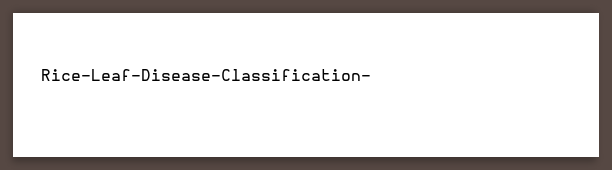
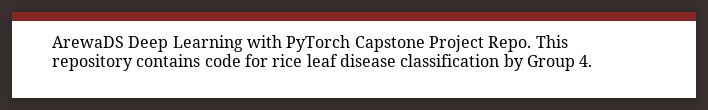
- Rice-Leaf-Disease-Classification-
+ ArewaDS Deep Learning with PyTorch Capstone Project Repo. This repository contains code for rice leaf disease classification by Group 4.

